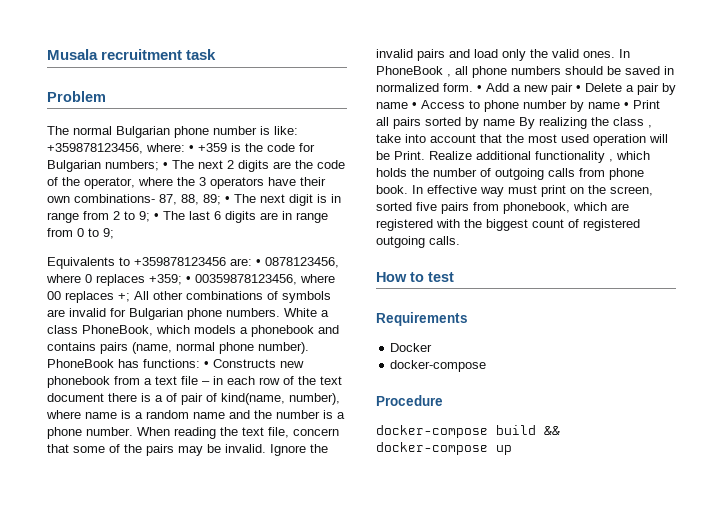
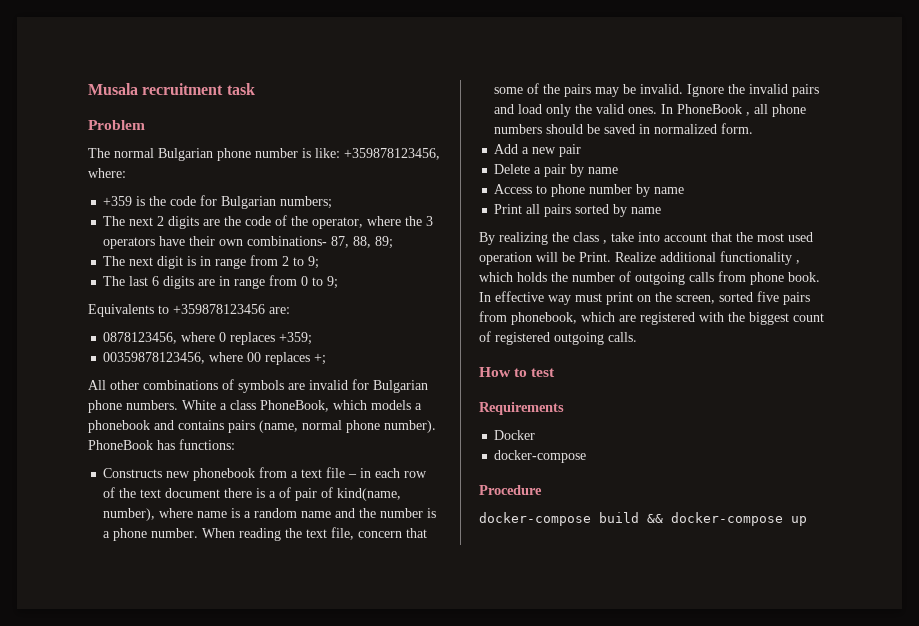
- The normal Bulgarian phone number is like: +359878123456, where: • +359 is the code for Bulgarian numbers; • The next 2 digits are the code of the operator, where the 3 operators have their own combinations- 87, 88, 89; • The next digit is in range from 2 to 9; • The last 6 digits are in range from 0 to 9;
+ The normal Bulgarian phone number is like: +359878123456, where:
+ +359 is the code for Bulgarian numbers;
+ The next 2 digits are the code of the operator, where the 3 operators have their own combinations- 87, 88, 89;
+ The next digit is in range from 2 to 9;
+ The last 6 digits are in range from 0 to 9;
- Equivalents to +359878123456 are: • 0878123456, where 0 replaces +359; • 00359878123456, where 00 replaces +; All other combinations of symbols are invalid for Bulgarian phone numbers.
+ Equivalents to +359878123456 are:
+ 0878123456, where 0 replaces +359;
+ 00359878123456, where 00 replaces +;
+ All other combinations of symbols are invalid for Bulgarian phone numbers.
- PhoneBook has functions: • Constructs new phonebook from a text file – in each row of the text document there is a of pair of kind(name, number), where name is a random name and the number is a phone number.
+ PhoneBook has functions:
+ Constructs new phonebook from a text file – in each row of the text document there is a of pair of kind(name, number), where name is a random name and the number is a phone number.
- In PhoneBook , all phone numbers should be saved in normalized form. • Add a new pair • Delete a pair by name • Access to phone number by name • Print all pairs sorted by name By realizing the class , take into account that the most used operation will be Print.
+ In PhoneBook , all phone numbers should be saved in normalized form.
+ Add a new pair
+ Delete a pair by name
+ Access to phone number by name
+ Print all pairs sorted by name
+ By realizing the class , take into account that the most used operation will be Print.

